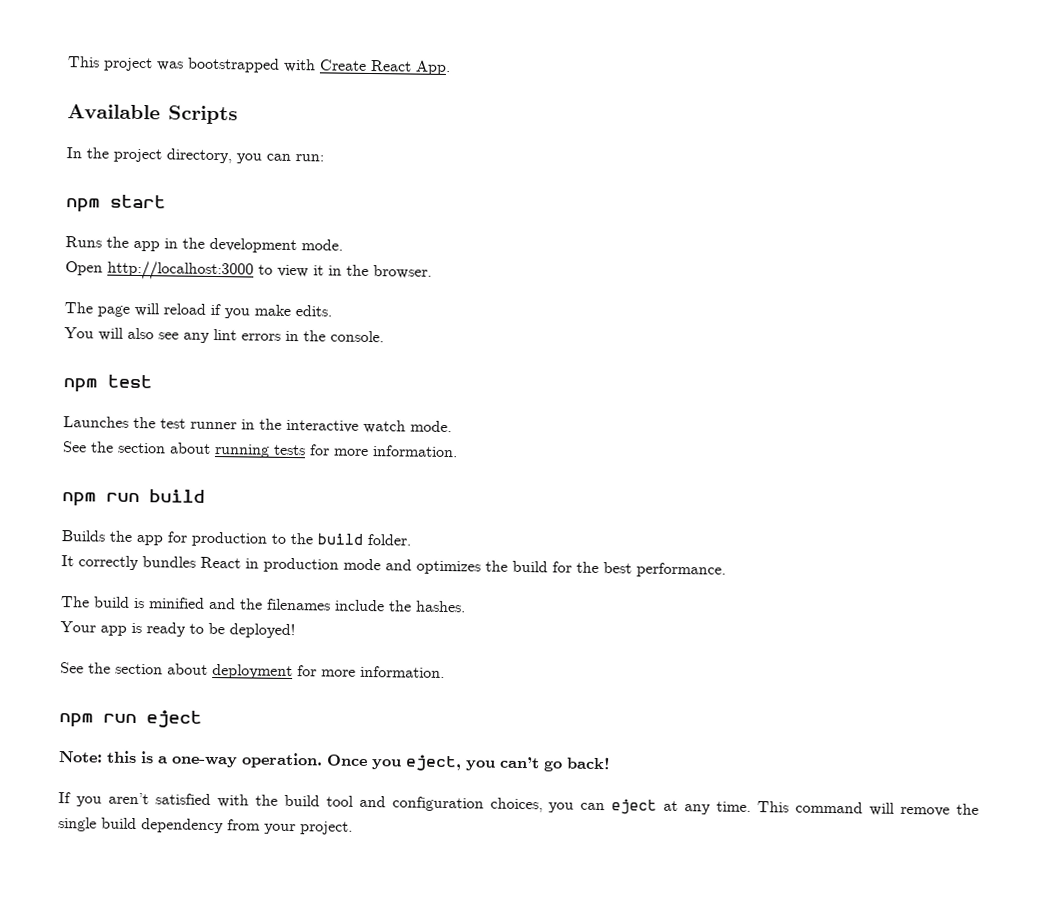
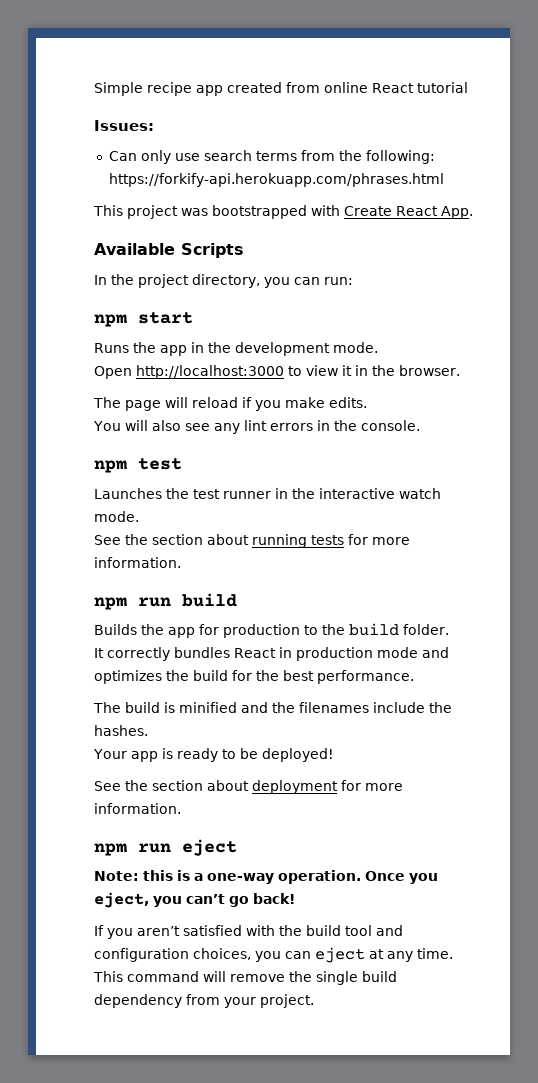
+ Simple recipe app created from online React tutorial
+ Issues:
+ Can only use search terms from the following: https://forkify-api.herokuapp.com/phrases.html

